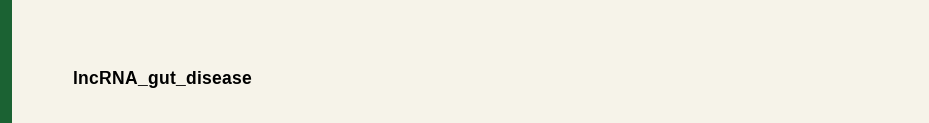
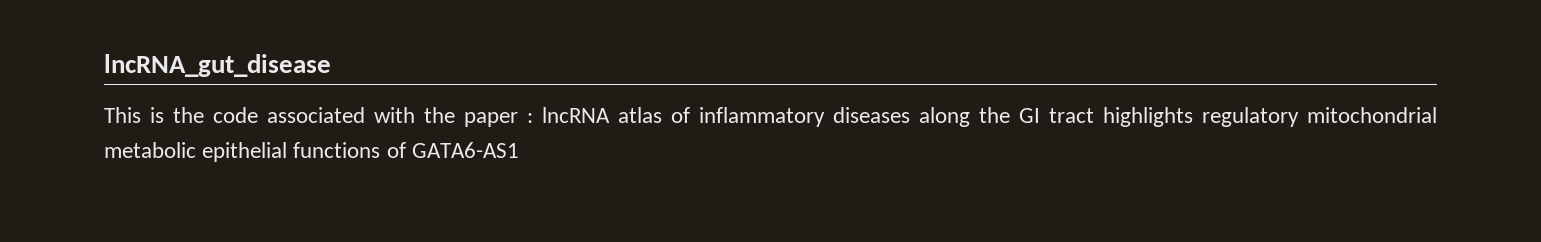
+ This is the code associated with the paper : lncRNA atlas of inflammatory diseases along the GI tract highlights regulatory mitochondrial metabolic epithelial functions of GATA6-AS1

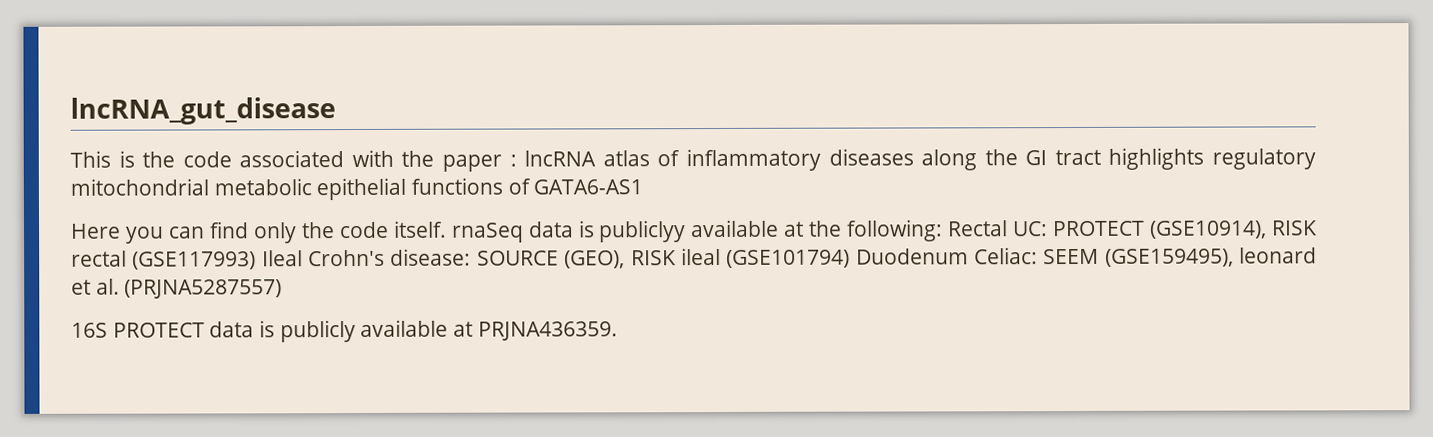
+ Here you can find only the code itself. rnaSeq data is publiclyy available at the following: Rectal UC: PROTECT (GSE10914), RISK rectal (GSE117993) Ileal Crohn's disease: SOURCE (GEO), RISK ileal (GSE101794) Duodenum Celiac: SEEM (GSE159495), leonard et al. (PRJNA5287557)
+ 16S PROTECT data is publicly available at PRJNA436359.

